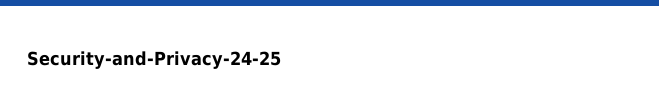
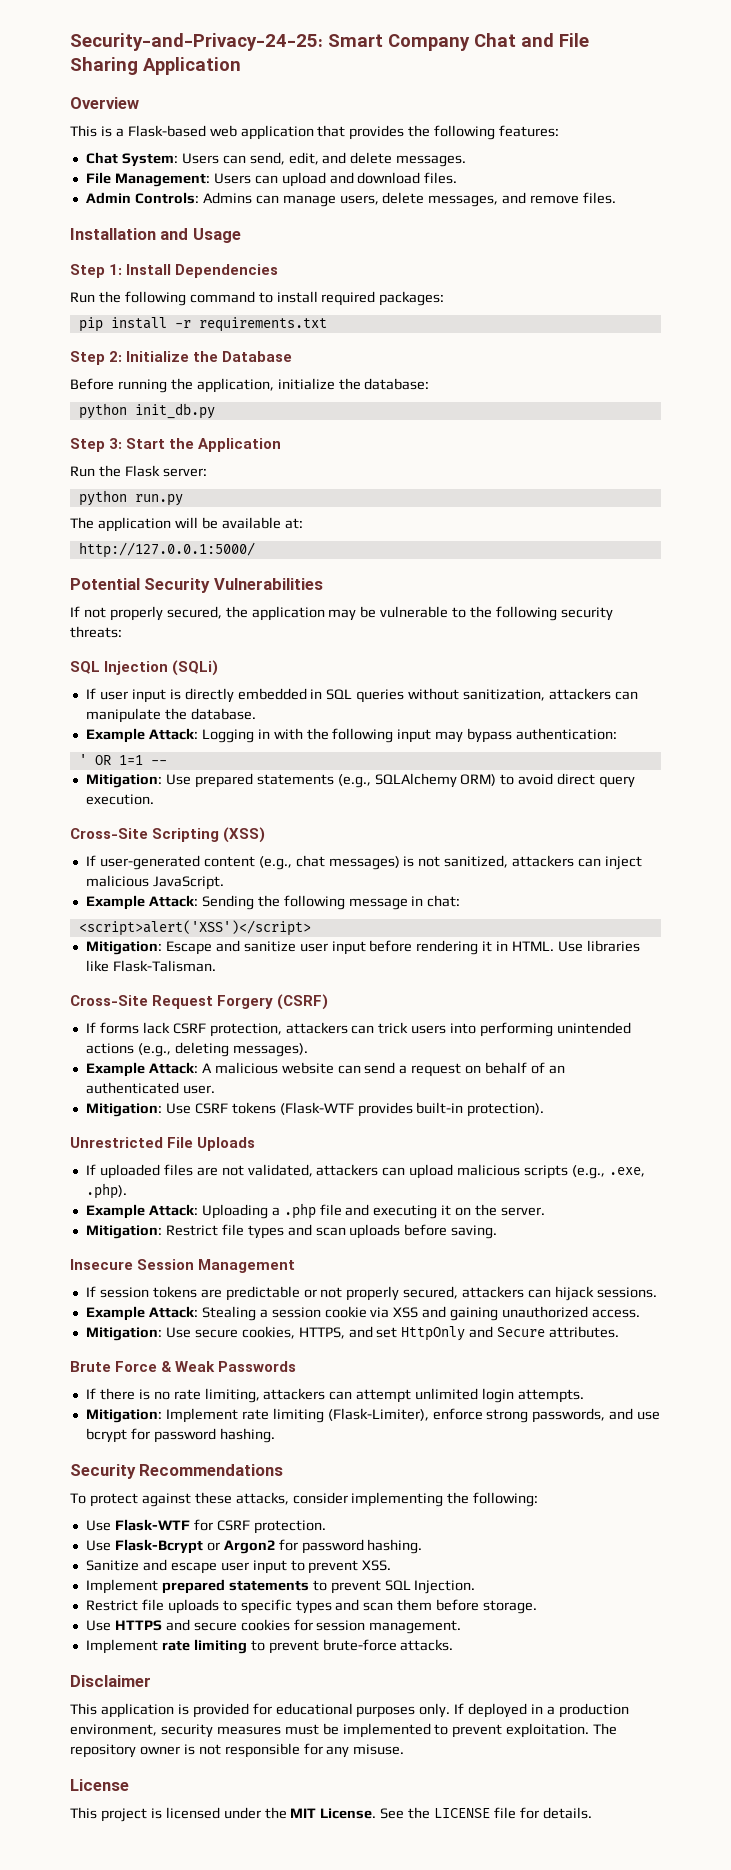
- Security-and-Privacy-24-25
+ Security-and-Privacy-24-25: Smart Company Chat and File Sharing Application
+ Overview
+ This is a Flask-based web application that provides the following features:
+ Chat System: Users can send, edit, and delete messages.
+ File Management: Users can upload and download files.
+ Admin Controls: Admins can manage users, delete messages, and remove files.
+ Installation and Usage
+ Step 1: Install Dependencies
+ Run the following command to install required packages:
+ pip install -r requirements.txt
+ Step 2: Initialize the Database
+ Before running the application, initialize the database:
+ python init_db.py
+ Step 3: Start the Application
+ Run the Flask server:
+ python run.py
+ The application will be available at:
+ http://127.0.0.1:5000/
+ Potential Security Vulnerabilities
+ If not properly secured, the application may be vulnerable to the following security threats:
+ SQL Injection (SQLi)
+ If user input is directly embedded in SQL queries without sanitization, attackers can manipulate the database.
+ Example Attack: Logging in with the following input may bypass authentication:
+ ' OR 1=1 --
+ Mitigation: Use prepared statements (e.g., SQLAlchemy ORM) to avoid direct query execution.
+ Cross-Site Scripting (XSS)
+ If user-generated content (e.g., chat messages) is not sanitized, attackers can inject malicious JavaScript.
+ Example Attack: Sending the following message in chat:
+ <script>alert('XSS')</script>
+ Mitigation: Escape and sanitize user input before rendering it in HTML. Use libraries like Flask-Talisman.
+ Cross-Site Request Forgery (CSRF)
+ If forms lack CSRF protection, attackers can trick users into performing unintended actions (e.g., deleting messages).
+ Example Attack: A malicious website can send a request on behalf of an authenticated user.
+ Mitigation: Use CSRF tokens (Flask-WTF provides built-in protection).
+ Unrestricted File Uploads
+ If uploaded files are not validated, attackers can upload malicious scripts (e.g., .exe, .php).
+ Example Attack: Uploading a .php file and executing it on the server.
+ Mitigation: Restrict file types and scan uploads before saving.
+ Insecure Session Management
+ If session tokens are predictable or not properly secured, attackers can hijack sessions.
+ Example Attack: Stealing a session cookie via XSS and gaining unauthorized access.
+ Mitigation: Use secure cookies, HTTPS, and set HttpOnly and Secure attributes.
+ Brute Force & Weak Passwords
+ If there is no rate limiting, attackers can attempt unlimited login attempts.
+ Mitigation: Implement rate limiting (Flask-Limiter), enforce strong passwords, and use bcrypt for password hashing.
+ Security Recommendations
+ To protect against these attacks, consider implementing the following:
+ Use Flask-WTF for CSRF protection.
+ Use Flask-Bcrypt or Argon2 for password hashing.
+ Sanitize and escape user input to prevent XSS.
+ Implement prepared statements to prevent SQL Injection.
+ Restrict file uploads to specific types and scan them before storage.
+ Use HTTPS and secure cookies for session management.
+ Implement rate limiting to prevent brute-force attacks.
+ Disclaimer
+ This application is provided for educational purposes only. If deployed in a production environment, security measures must be implemented to prevent exploitation. The repository owner is not responsible for any misuse.
+ License
+ This project is licensed under the MIT License. See the LICENSE file for details.

